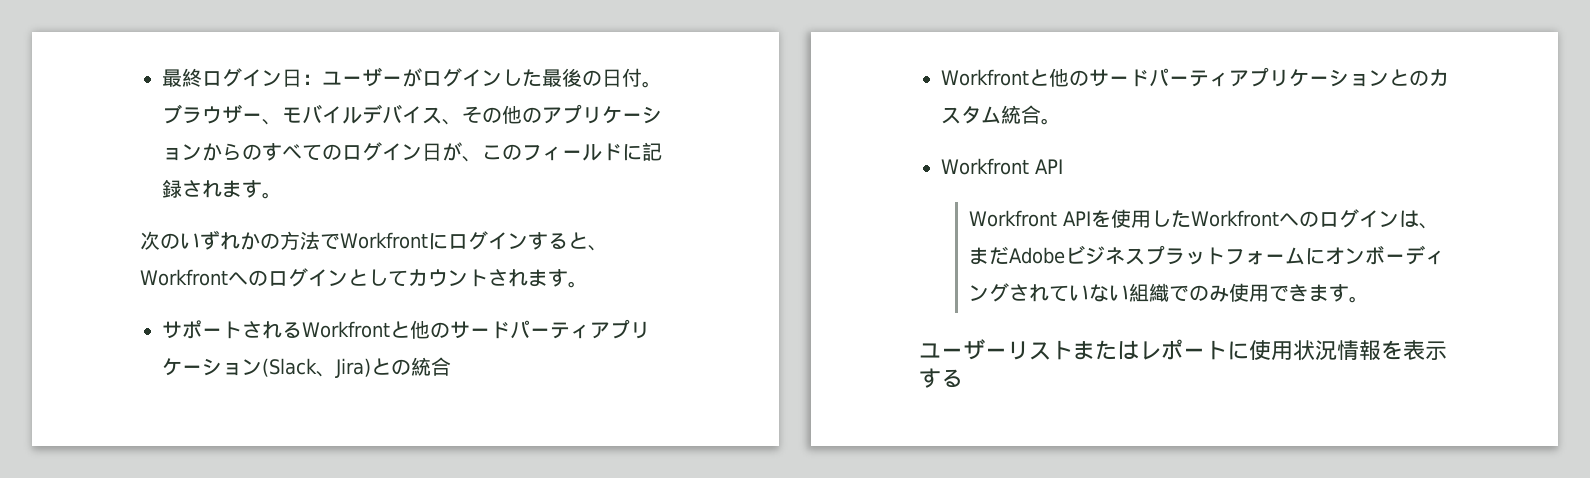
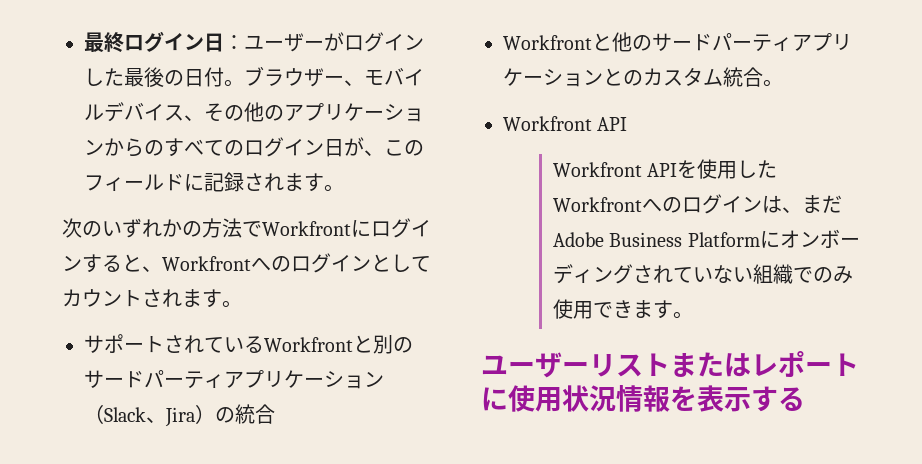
- サポートされるWorkfrontと他のサードパーティアプリケーション(Slack、Jira)との統合
+ サポートされているWorkfrontと別のサードパーティアプリケーション（Slack、Jira）の統合
- Workfront APIを使用したWorkfrontへのログインは、まだAdobeビジネスプラットフォームにオンボーディングされていない組織でのみ使用できます。
+ Workfront APIを使用したWorkfrontへのログインは、まだAdobe Business Platformにオンボーディングされていない組織でのみ使用できます。

